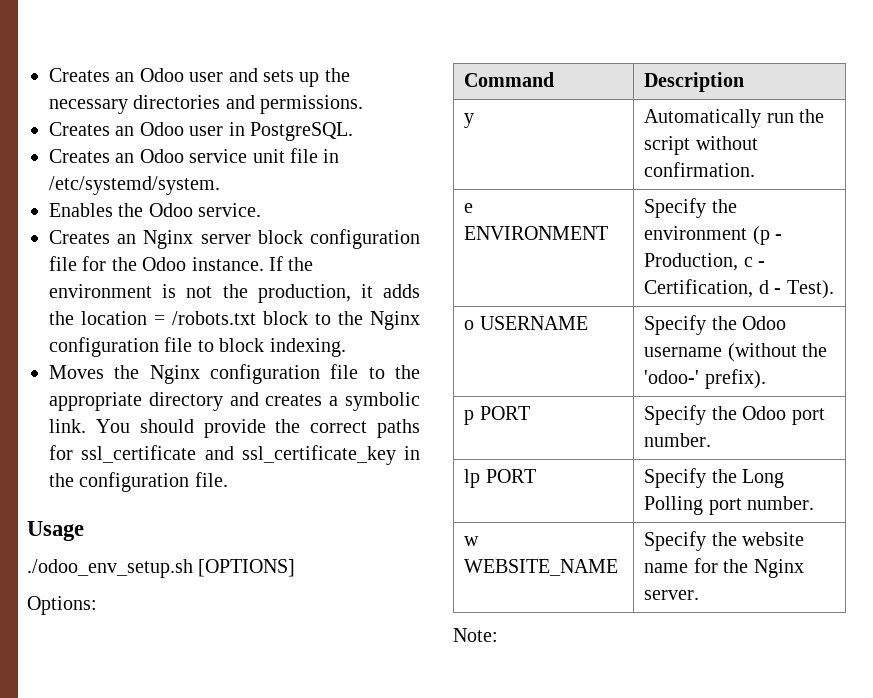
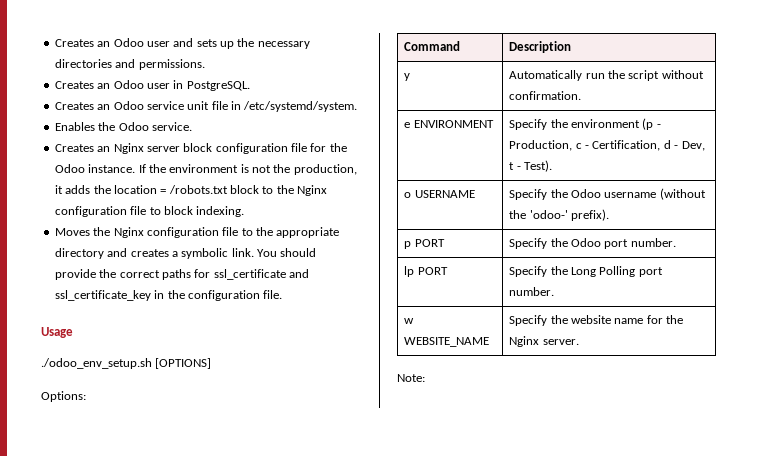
- e ENVIRONMENT | Specify the environment (p - Production, c - Certification, d - Test).
+ e ENVIRONMENT | Specify the environment (p - Production, c - Certification, d - Dev, t - Test).

